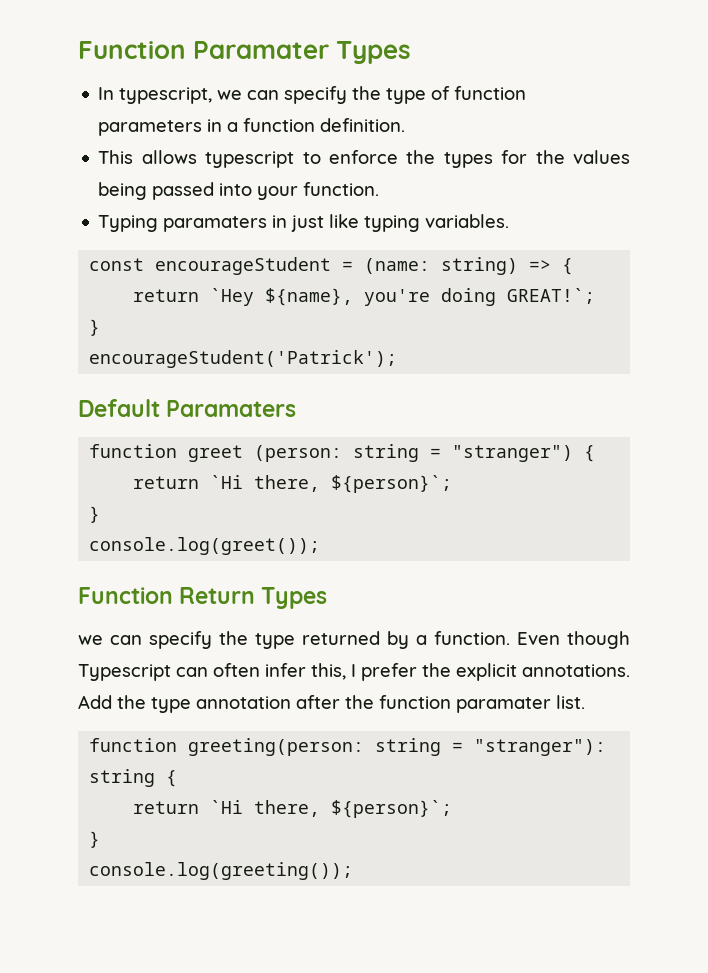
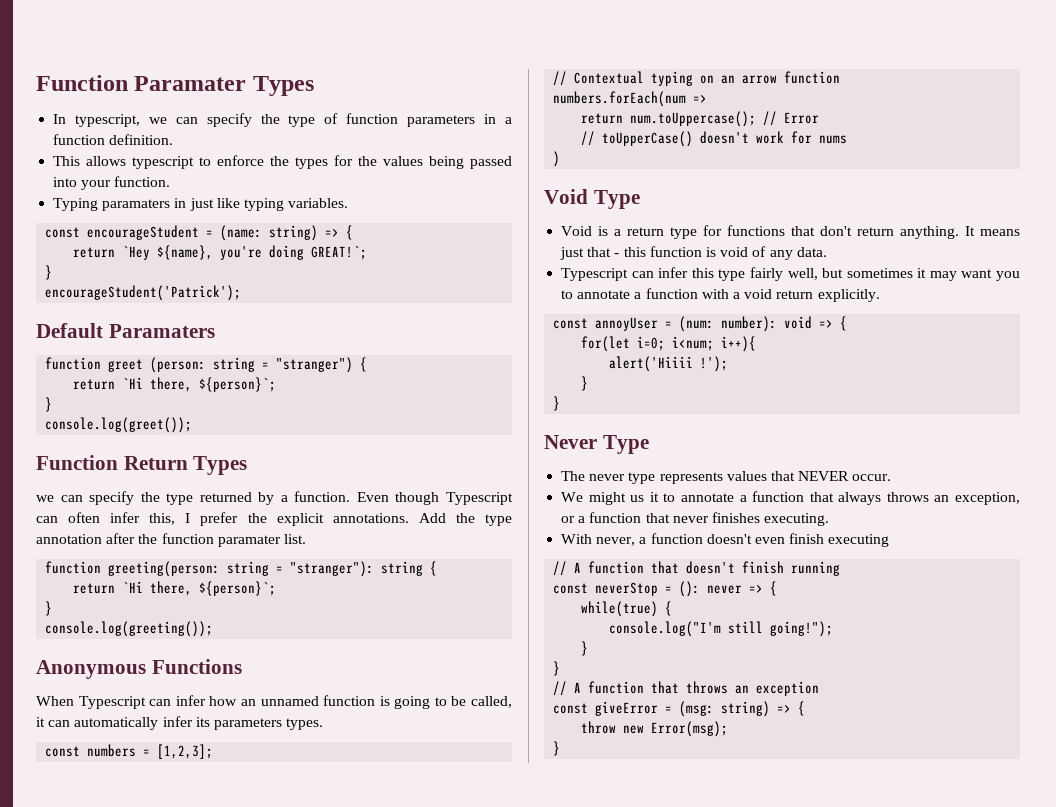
+ Anonymous Functions
+ When Typescript can infer how an unnamed function is going to be called, it can automatically infer its parameters types.
+ const numbers = [1,2,3];
+ // Contextual typing on an arrow function
+ numbers.forEach(num =>
+ return num.toUppercase(); // Error
+ // toUpperCase() doesn't work for nums
+ )
+ Void Type
+ Void is a return type for functions that don't return anything. It means just that - this function is void of any data.
+ Typescript can infer this type fairly well, but sometimes it may want you to annotate a function with a void return explicitly.
+ const annoyUser = (num: number): void => {
+ for(let i=0; i<num; i++){
+ alert('Hiiii !');
+ }
+ }
+ Never Type
+ The never type represents values that NEVER occur.
+ We might us it to annotate a function that always throws an exception, or a function that never finishes executing.
+ With never, a function doesn't even finish executing
+ // A function that doesn't finish running
+ const neverStop = (): never => {
+ while(true) {
+ console.log("I'm still going!");
+ }
+ }
+ // A function that throws an exception
+ const giveError = (msg: string) => {
+ throw new Error(msg);
+ }

